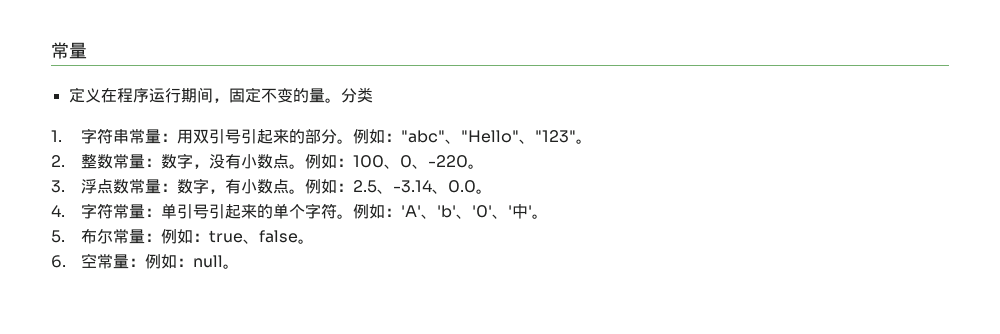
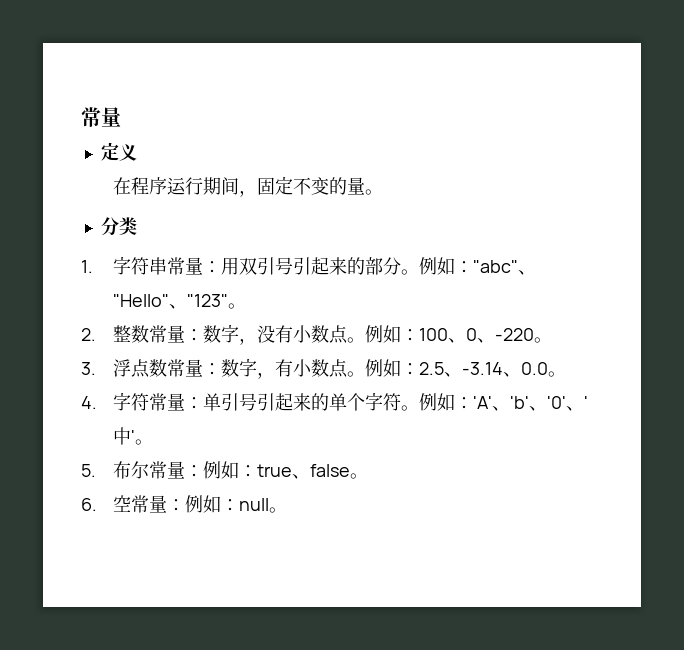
- 定义在程序运行期间，固定不变的量。分类
+ 定义
+ 在程序运行期间，固定不变的量。
+ 分类

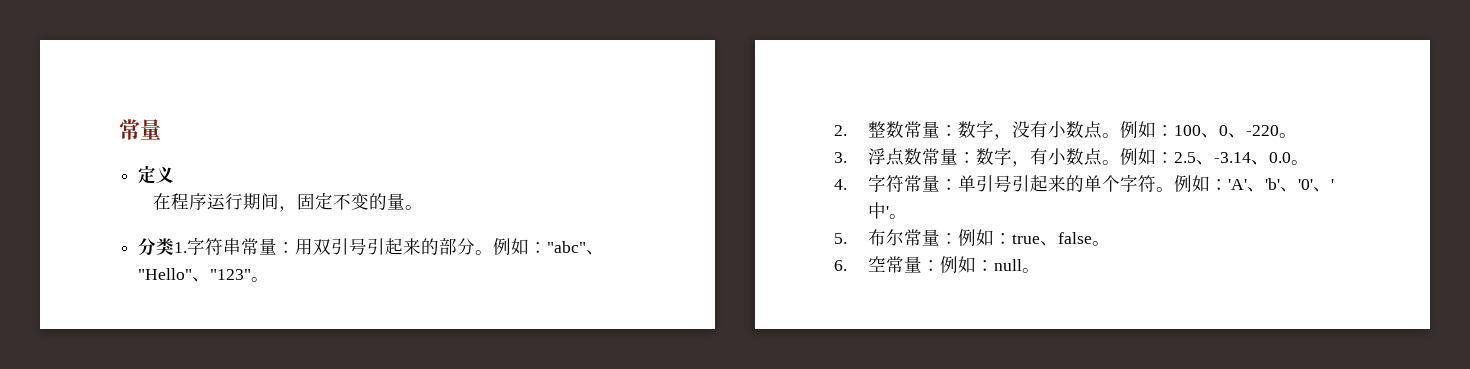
- 分类
- 1.字符串常量：用双引号引起来的部分。
+ 分类1.字符串常量：用双引号引起来的部分。

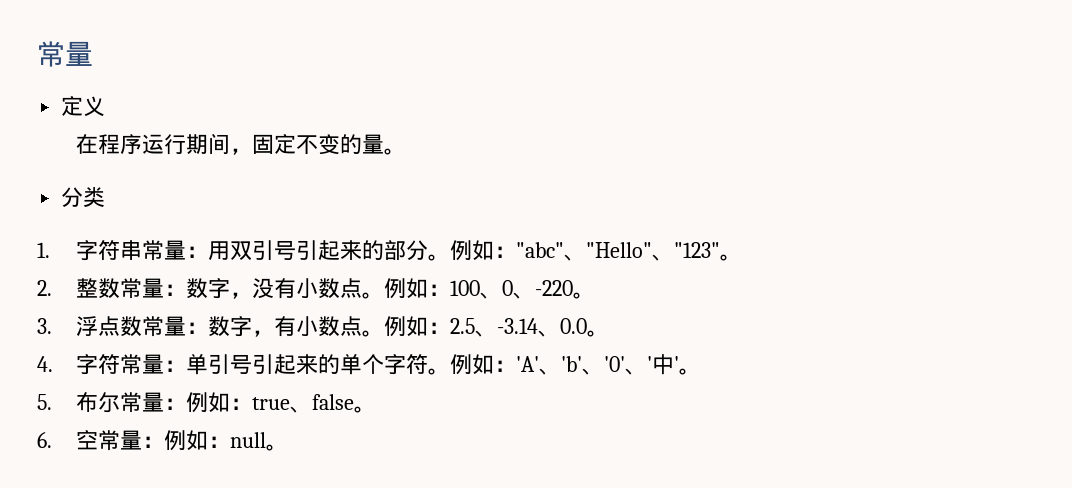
- 分类1.字符串常量：用双引号引起来的部分。
+ 分类
+ 1.字符串常量：用双引号引起来的部分。

